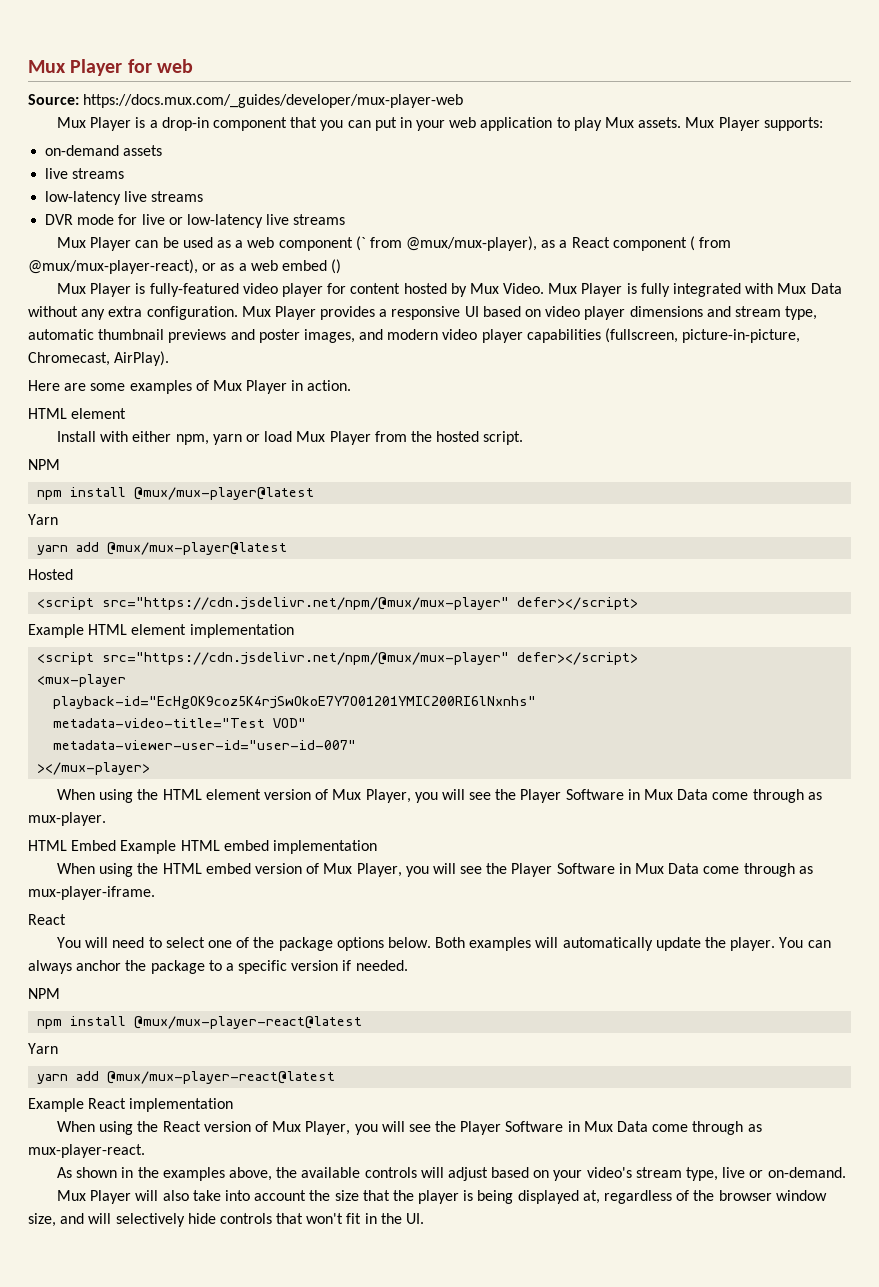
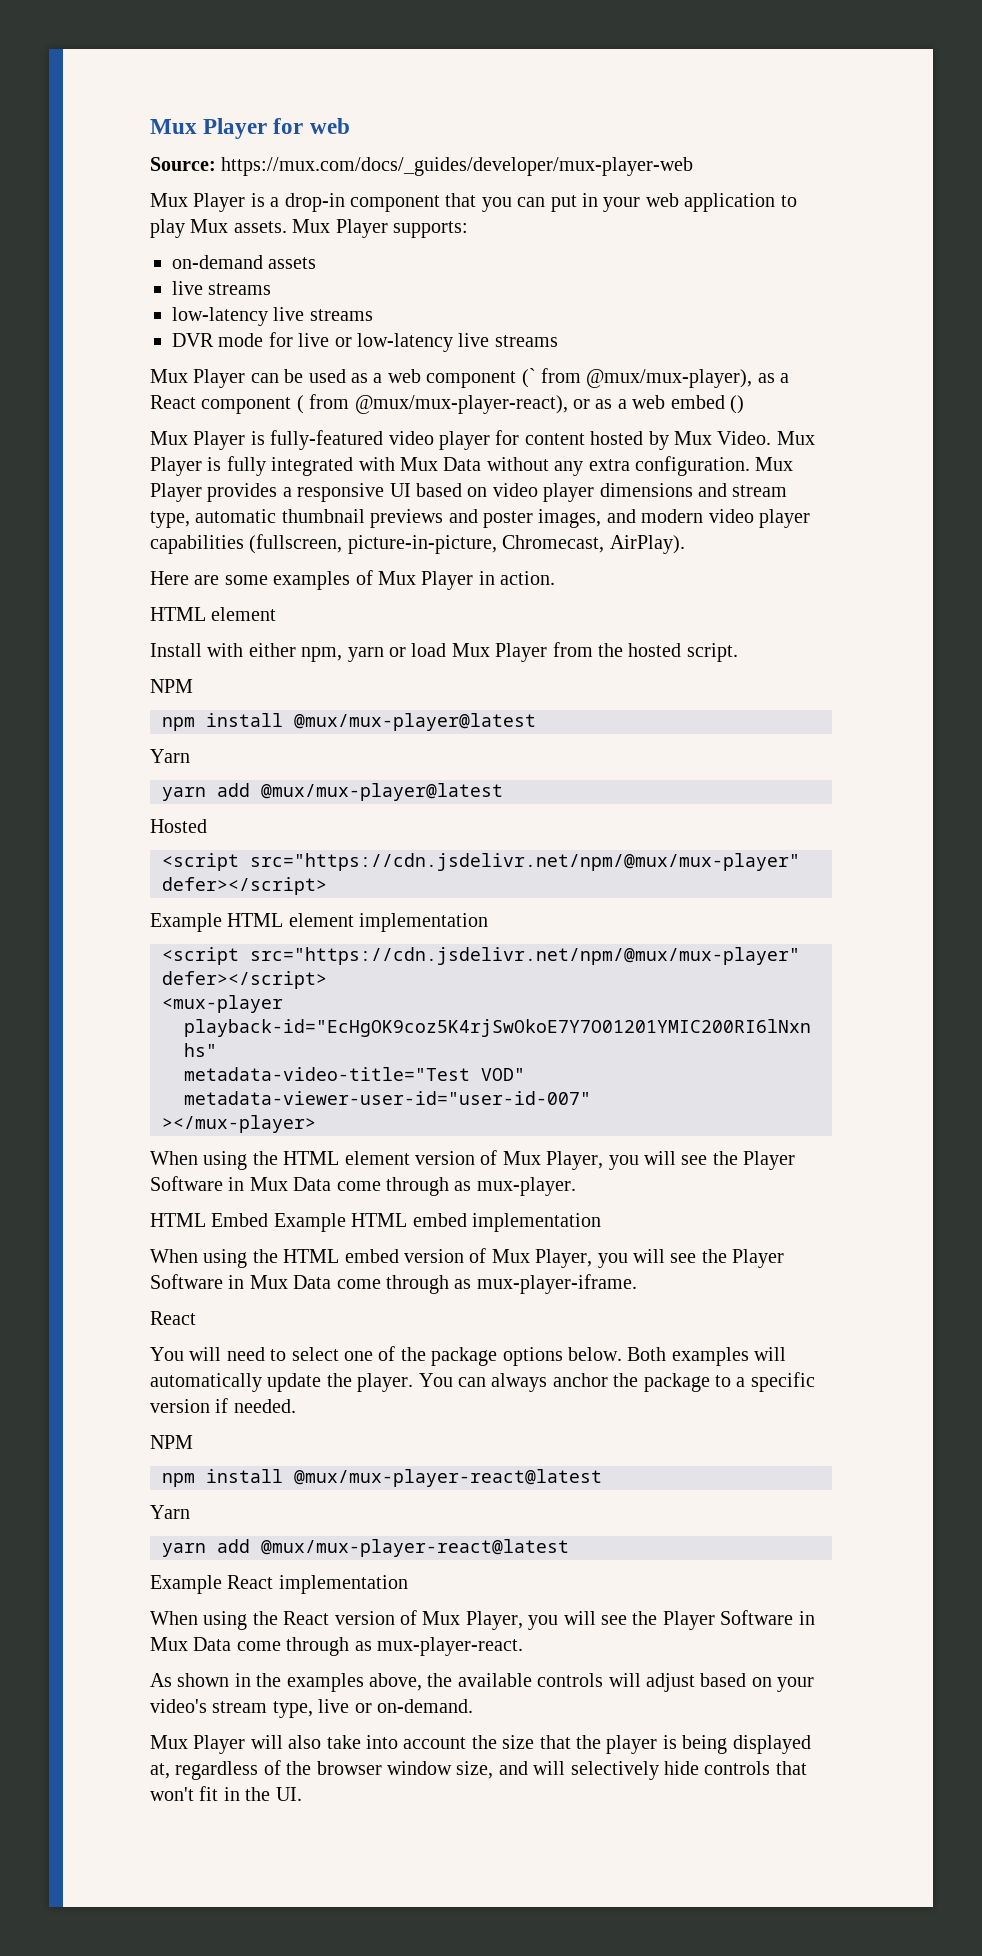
- Source: https://docs.mux.com/_guides/developer/mux-player-web
+ Source: https://mux.com/docs/_guides/developer/mux-player-web

